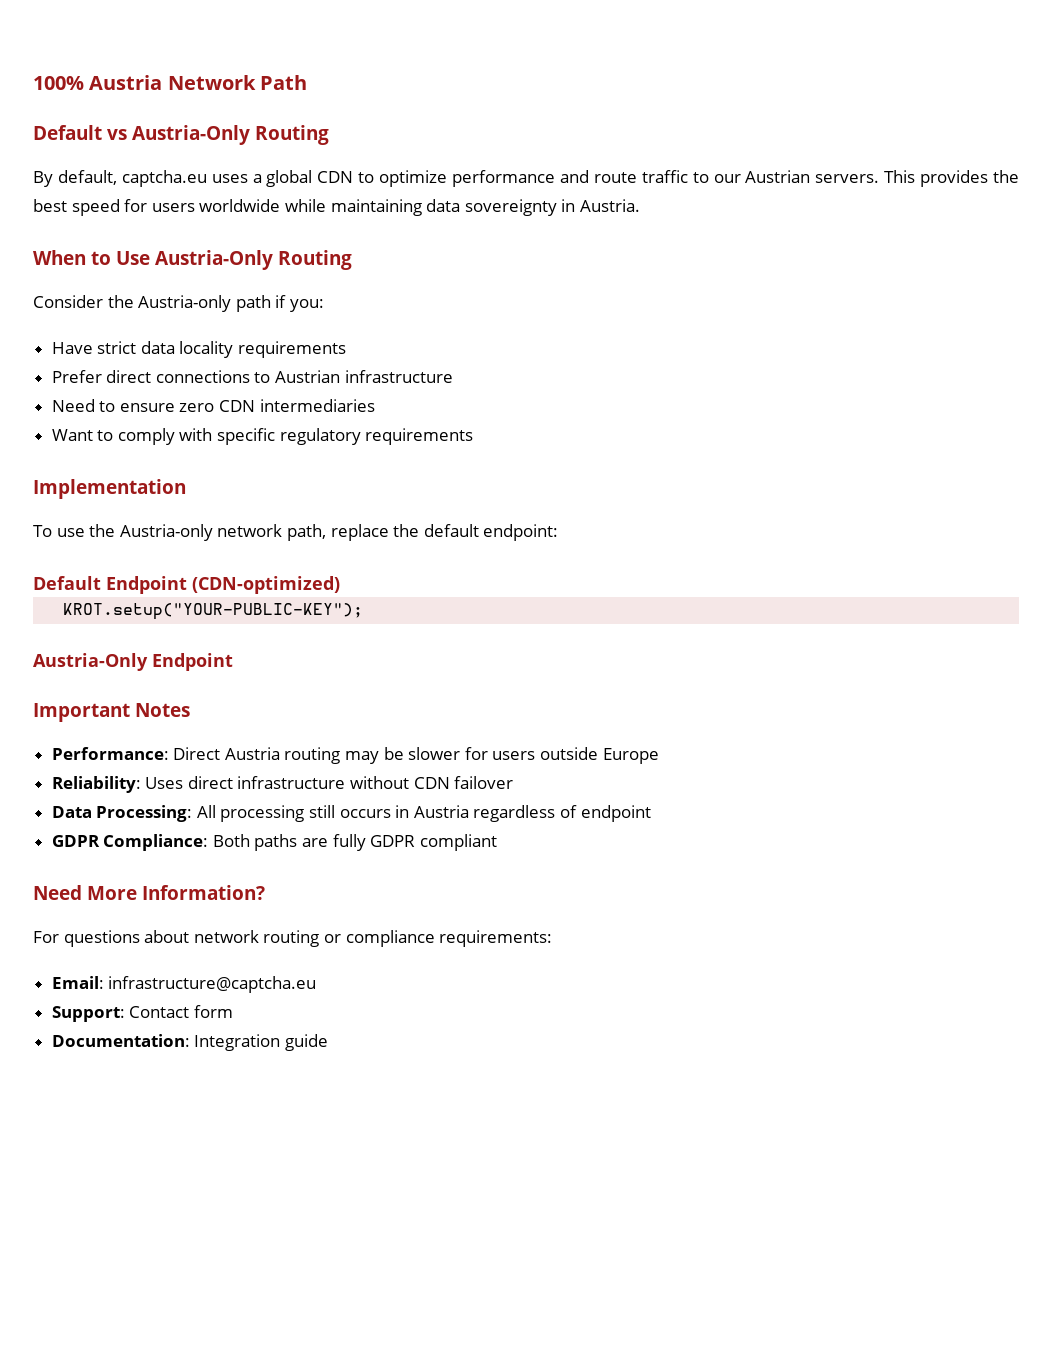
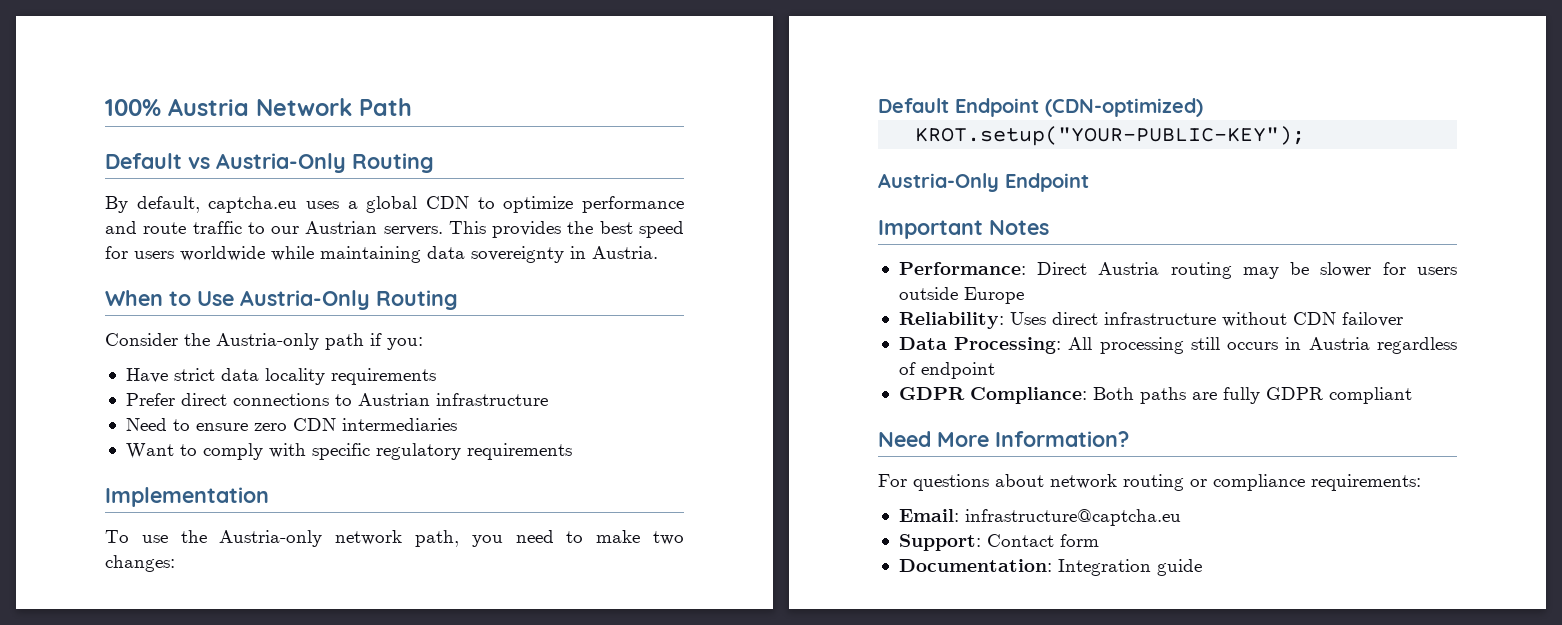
- To use the Austria-only network path, replace the default endpoint:
+ To use the Austria-only network path, you need to make two changes:

